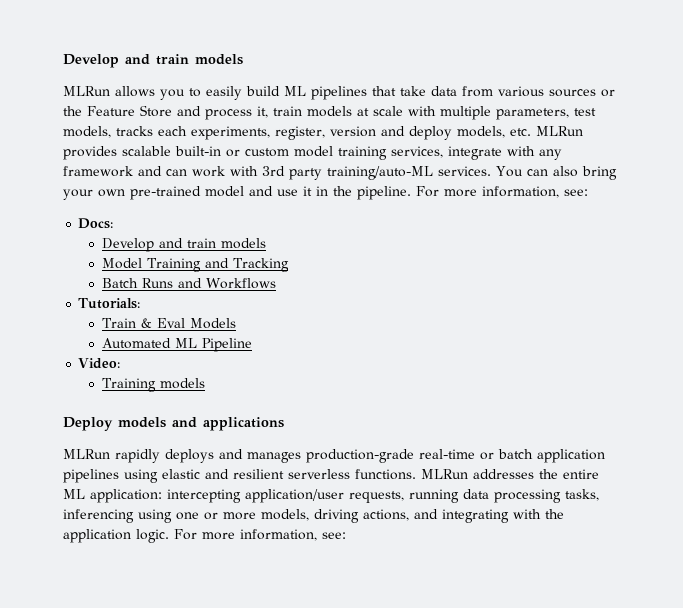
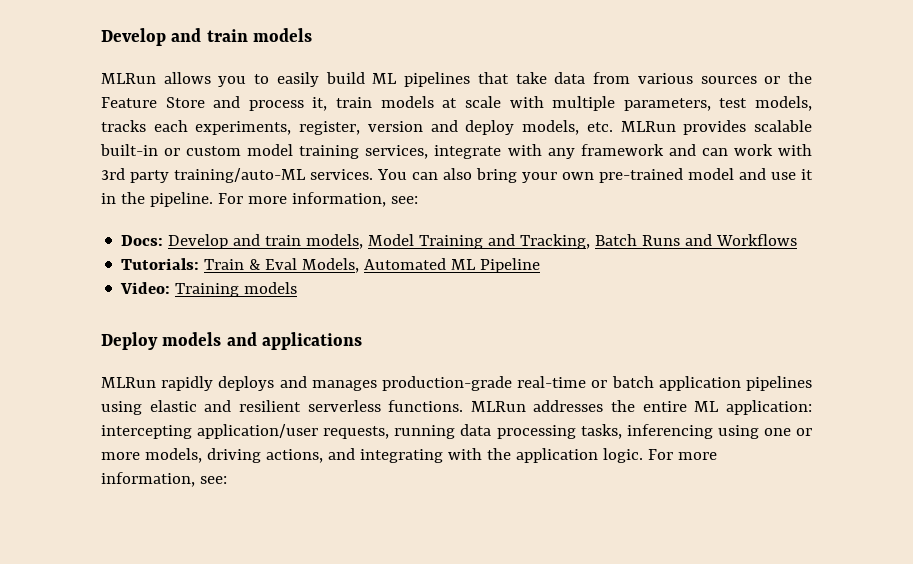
- Docs:
- Develop and train models
- Model Training and Tracking
- Batch Runs and Workflows
+ Docs: Develop and train models, Model Training and Tracking, Batch Runs and Workflows
- Tutorials:
- Train & Eval Models
- Automated ML Pipeline
+ Tutorials: Train & Eval Models, Automated ML Pipeline
- Video:
- Training models
+ Video: Training models

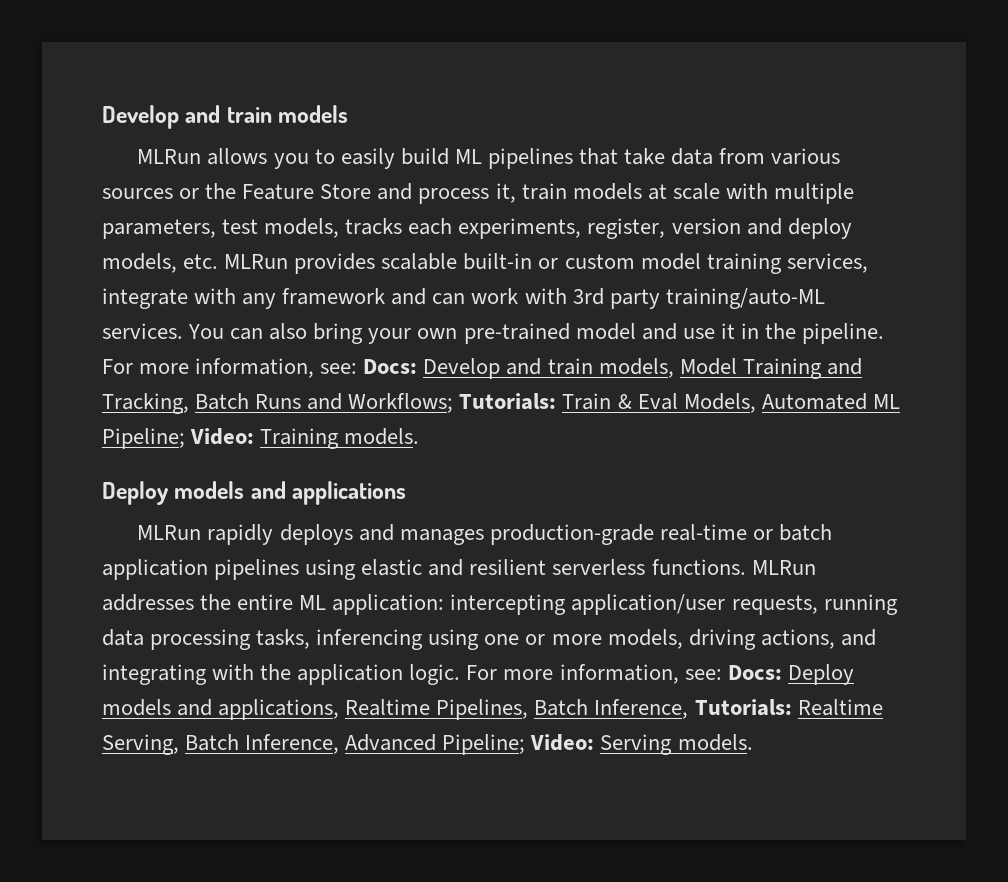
- You can also bring your own pre-trained model and use it in the pipeline. For more information, see:
- Docs: Develop and train models, Model Training and Tracking, Batch Runs and Workflows
- Tutorials: Train & Eval Models, Automated ML Pipeline
- Video: Training models
+ You can also bring your own pre-trained model and use it in the pipeline. For more information, see: Docs: Develop and train models, Model Training and Tracking, Batch Runs and Workflows; Tutorials: Train & Eval Models, Automated ML Pipeline; Video: Training models.
- MLRun addresses the entire ML application: intercepting application/user requests, running data processing tasks, inferencing using one or more models, driving actions, and integrating with the application logic. For more information, see:
+ MLRun addresses the entire ML application: intercepting application/user requests, running data processing tasks, inferencing using one or more models, driving actions, and integrating with the application logic. For more information, see: Docs: Deploy models and applications, Realtime Pipelines, Batch Inference, Tutorials: Realtime Serving, Batch Inference, Advanced Pipeline; Video: Serving models.

